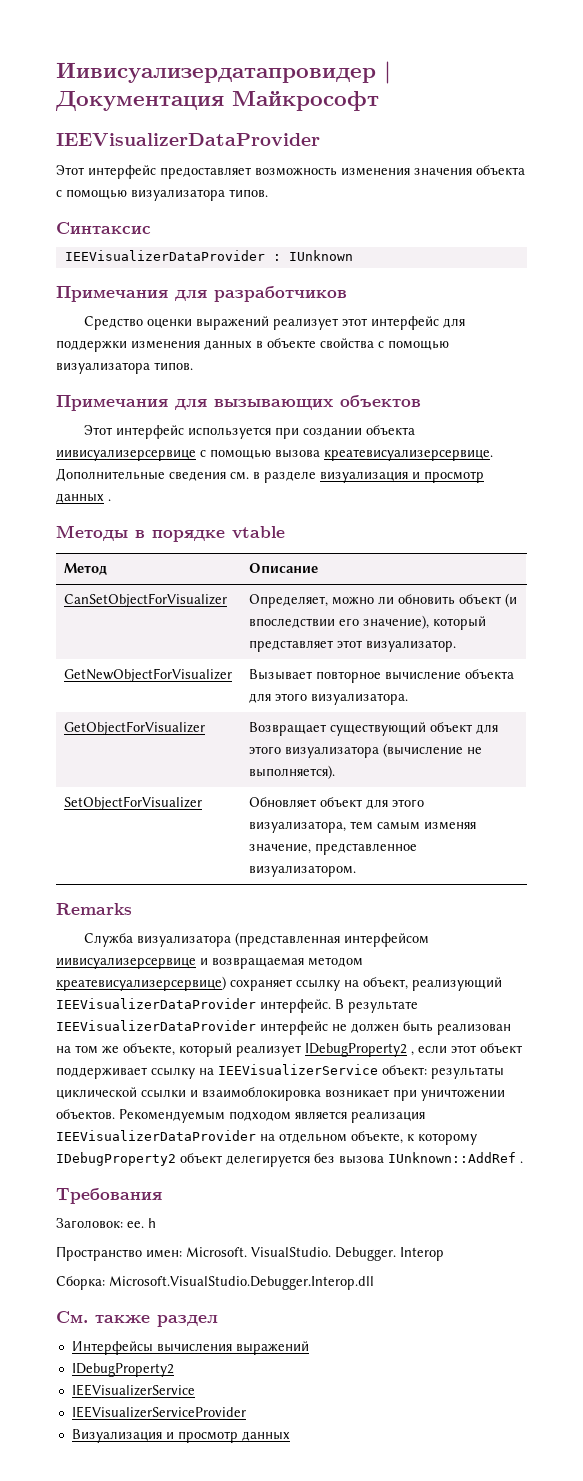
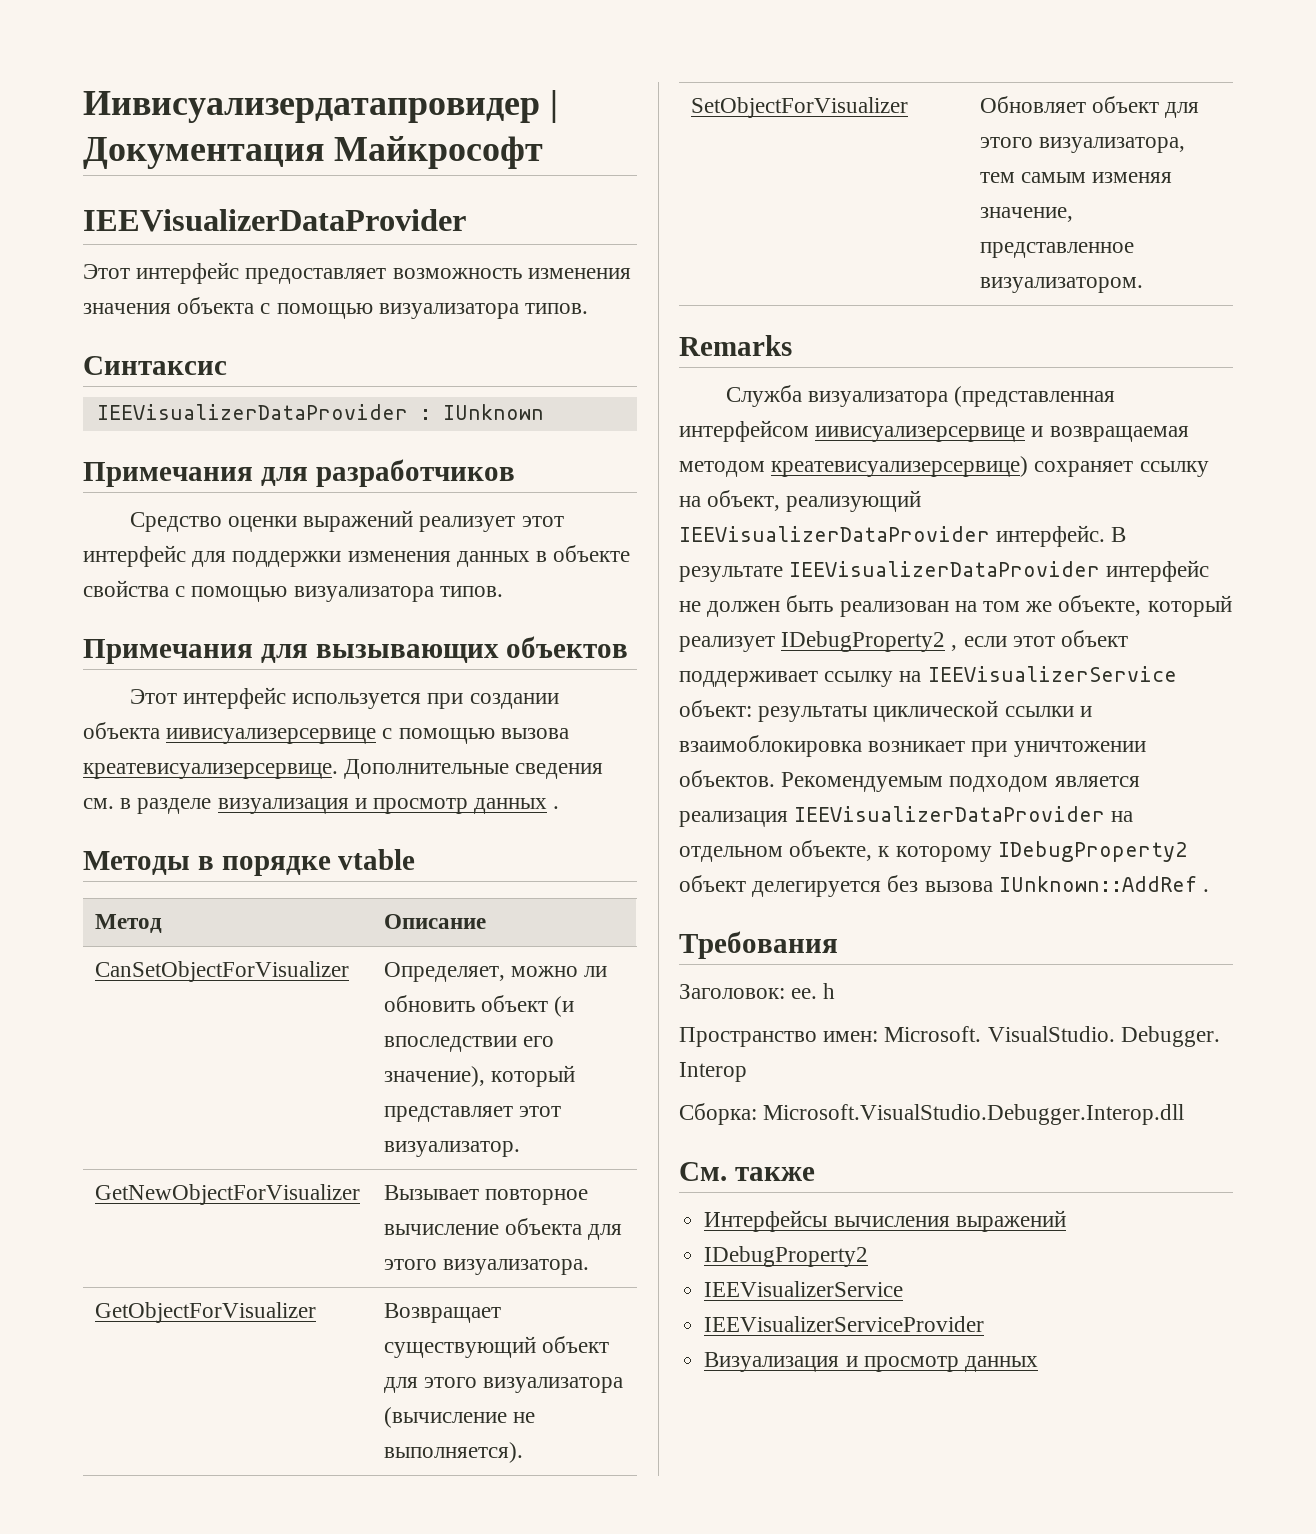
- См. также раздел
+ См. также

